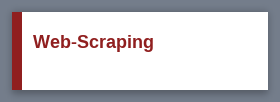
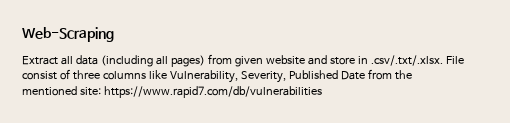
+ Extract all data (including all pages) from given website and store in .csv/.txt/.xlsx. File consist of three columns like Vulnerability, Severity, Published Date from the mentioned site: https://www.rapid7.com/db/vulnerabilities

